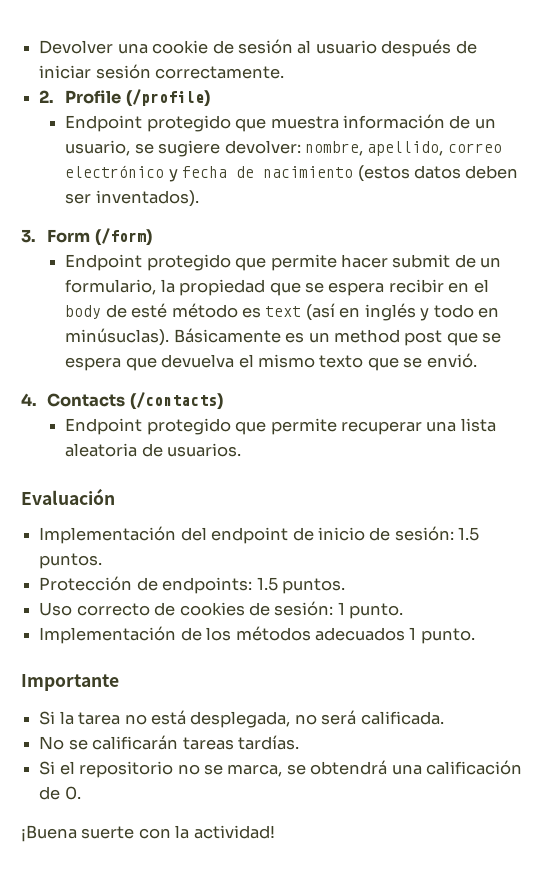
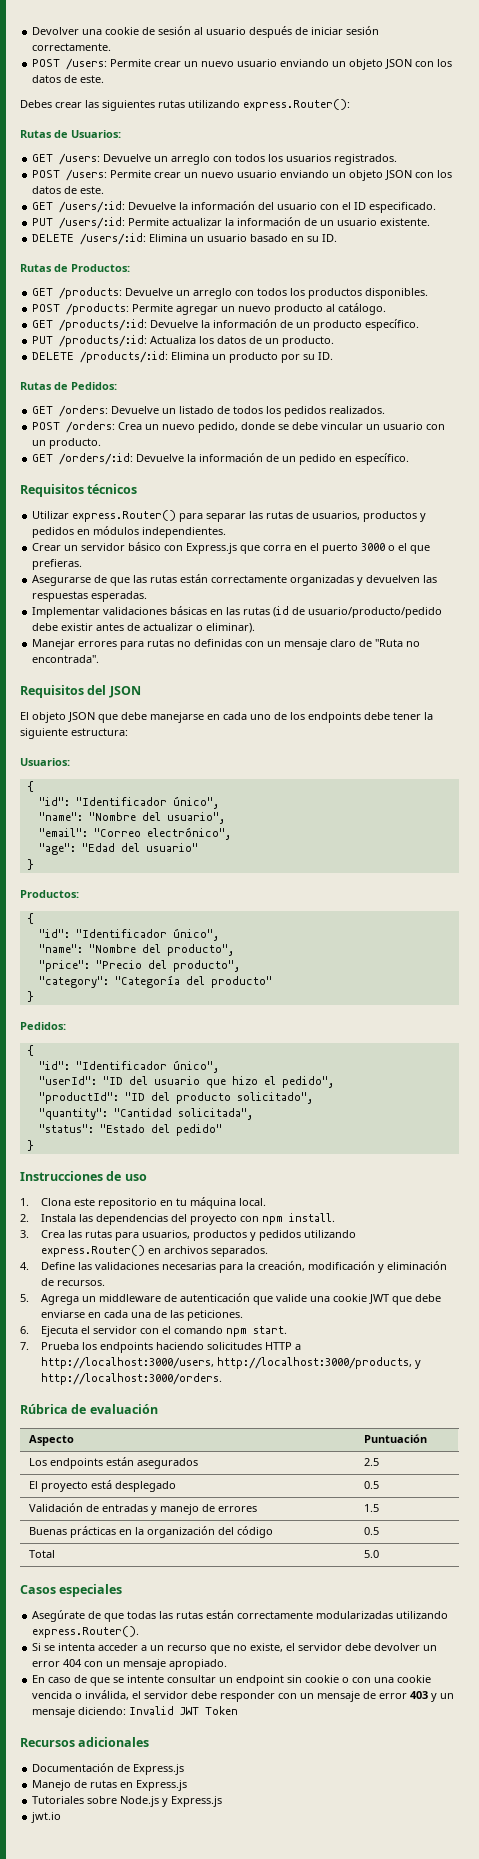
  Devolver una cookie de sesión al usuario después de iniciar sesión correctamente.
- 2. Profile (/profile)
- Endpoint protegido que muestra información de un usuario, se sugiere devolver: nombre, apellido, correo electrónico y fecha de nacimiento (estos datos deben ser inventados).
- 3. Form (/form)
- Endpoint protegido que permite hacer submit de un formulario, la propiedad que se espera recibir en el body de esté método es text (así en inglés y todo en minúsuclas). Básicamente es un method post que se espera que devuelva el mismo texto que se envió.
- 4. Contacts (/contacts)
- Endpoint protegido que permite recuperar una lista aleatoria de usuarios.
- Evaluación
- Implementación del endpoint de inicio de sesión: 1.5 puntos.
- Protección de endpoints: 1.5 puntos.
- Uso correcto de cookies de sesión: 1 punto.
- Implementación de los métodos adecuados 1 punto.
- Importante
- Si la tarea no está desplegada, no será calificada.
- No se calificarán tareas tardías.
- Si el repositorio no se marca, se obtendrá una calificación de 0.
- ¡Buena suerte con la actividad!
+ POST /users: Permite crear un nuevo usuario enviando un objeto JSON con los datos de este.
+ Debes crear las siguientes rutas utilizando express.Router():
+ Rutas de Usuarios:
+ GET /users: Devuelve un arreglo con todos los usuarios registrados.
+ POST /users: Permite crear un nuevo usuario enviando un objeto JSON con los datos de este.
+ GET /users/:id: Devuelve la información del usuario con el ID especificado.
+ PUT /users/:id: Permite actualizar la información de un usuario existente.
+ DELETE /users/:id: Elimina un usuario basado en su ID.
+ Rutas de Productos:
+ GET /products: Devuelve un arreglo con todos los productos disponibles.
+ POST /products: Permite agregar un nuevo producto al catálogo.
+ GET /products/:id: Devuelve la información de un producto específico.
+ PUT /products/:id: Actualiza los datos de un producto.
+ DELETE /products/:id: Elimina un producto por su ID.
+ Rutas de Pedidos:
+ GET /orders: Devuelve un listado de todos los pedidos realizados.
+ POST /orders: Crea un nuevo pedido, donde se debe vincular un usuario con un producto.
+ GET /orders/:id: Devuelve la información de un pedido en específico.
+ Requisitos técnicos
+ Utilizar express.Router() para separar las rutas de usuarios, productos y pedidos en módulos independientes.
+ Crear un servidor básico con Express.js que corra en el puerto 3000 o el que prefieras.
+ Asegurarse de que las rutas están correctamente organizadas y devuelven las respuestas esperadas.
+ Implementar validaciones básicas en las rutas (id de usuario/producto/pedido debe existir antes de actualizar o eliminar).
+ Manejar errores para rutas no definidas con un mensaje claro de "Ruta no encontrada".
+ Requisitos del JSON
+ El objeto JSON que debe manejarse en cada uno de los endpoints debe tener la siguiente estructura:
+ Usuarios:
+ {
+ "id": "Identificador único",
+ "name": "Nombre del usuario",
+ "email": "Correo electrónico",
+ "age": "Edad del usuario"
+ }
+ Productos:
+ {
+ "id": "Identificador único",
+ "name": "Nombre del producto",
+ "price": "Precio del producto",
+ "category": "Categoría del producto"
+ }
+ Pedidos:
+ {
+ "id": "Identificador único",
+ "userId": "ID del usuario que hizo el pedido",
+ "productId": "ID del producto solicitado",
+ "quantity": "Cantidad solicitada",
+ "status": "Estado del pedido"
+ }
+ Instrucciones de uso
+ 1. Clona este repositorio en tu máquina local.
+ 2. Instala las dependencias del proyecto con npm install.
+ 3. Crea las rutas para usuarios, productos y pedidos utilizando express.Router() en archivos separados.
+ 4. Define las validaciones necesarias para la creación, modificación y eliminación de recursos.
+ 5. Agrega un middleware de autenticación que valide una cookie JWT que debe enviarse en cada una de las peticiones.
+ 6. Ejecuta el servidor con el comando npm start.
+ 7. Prueba los endpoints haciendo solicitudes HTTP a http://localhost:3000/users, http://localhost:3000/products, y http://localhost:3000/orders.
+ Rúbrica de evaluación
+ Aspecto | Puntuación
+ Los endpoints están asegurados | 2.5
+ El proyecto está desplegado | 0.5
+ Validación de entradas y manejo de errores | 1.5
+ Buenas prácticas en la organización del código | 0.5
+ Total | 5.0
+ Casos especiales
+ Asegúrate de que todas las rutas están correctamente modularizadas utilizando express.Router().
+ Si se intenta acceder a un recurso que no existe, el servidor debe devolver un error 404 con un mensaje apropiado.
+ En caso de que se intente consultar un endpoint sin cookie o con una cookie vencida o inválida, el servidor debe responder con un mensaje de error 403 y un mensaje diciendo: Invalid JWT Token
+ Recursos adicionales
+ Documentación de Express.js
+ Manejo de rutas en Express.js
+ Tutoriales sobre Node.js y Express.js
+ jwt.io

